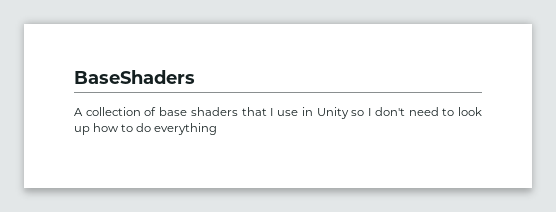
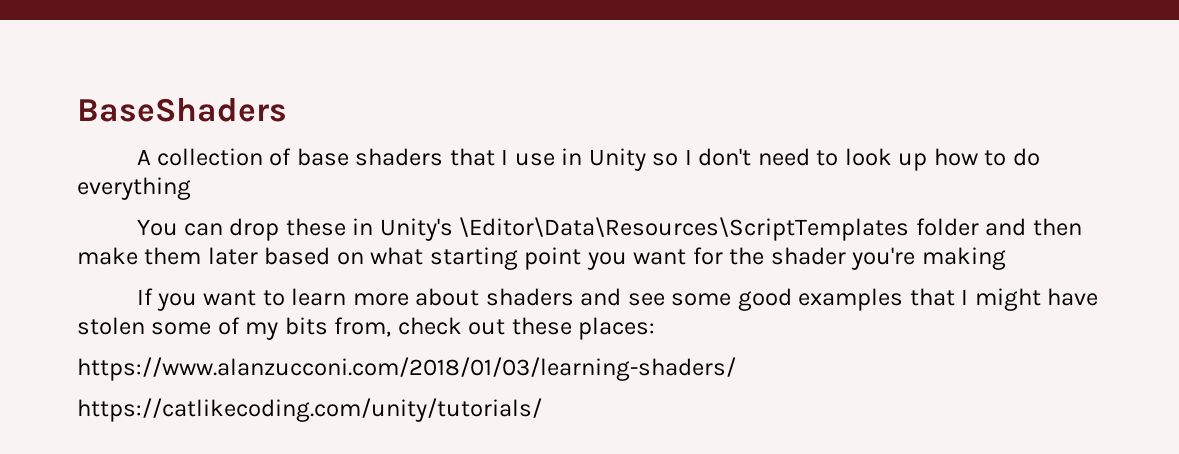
+ You can drop these in Unity's \Editor\Data\Resources\ScriptTemplates folder and then make them later based on what starting point you want for the shader you're making
+ If you want to learn more about shaders and see some good examples that I might have stolen some of my bits from, check out these places:
+ https://www.alanzucconi.com/2018/01/03/learning-shaders/
+ https://catlikecoding.com/unity/tutorials/

